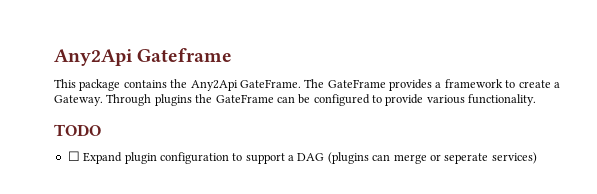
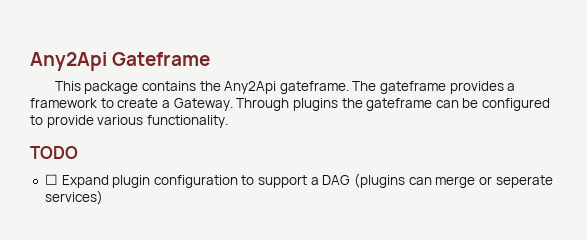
- This package contains the Any2Api GateFrame. The GateFrame provides a framework to create a Gateway.
+ This package contains the Any2Api gateframe. The gateframe provides a framework to create a Gateway.
- Through plugins the GateFrame can be configured to provide various functionality.
+ Through plugins the gateframe can be configured to provide various functionality.

